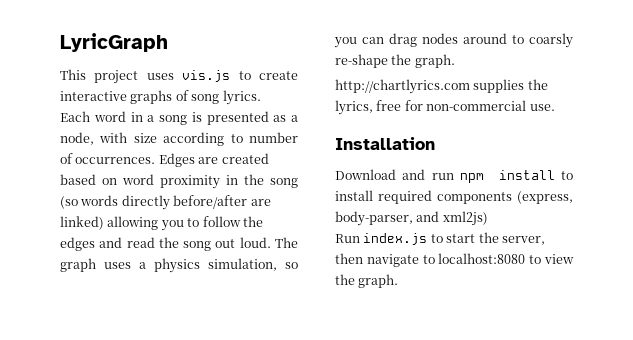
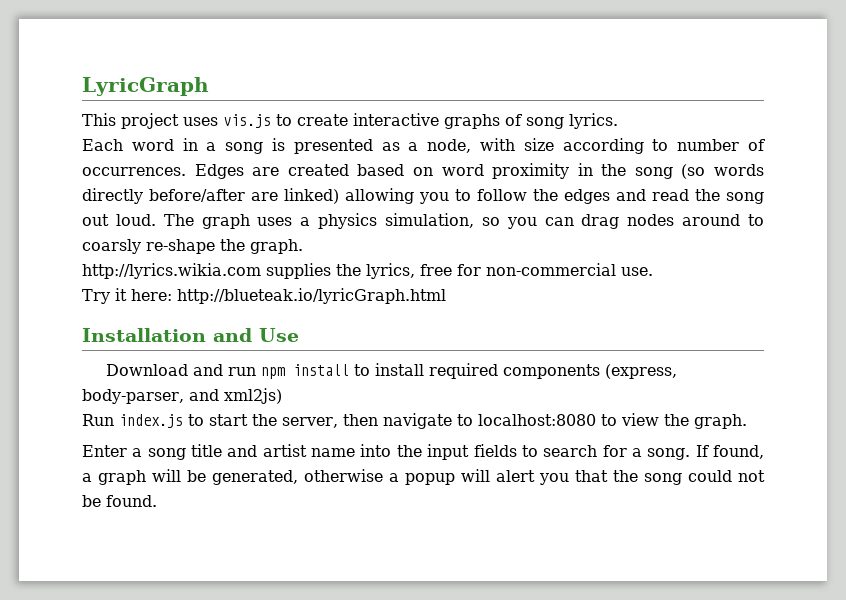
- http://chartlyrics.com supplies the lyrics, free for non-commercial use.
+ http://lyrics.wikia.com supplies the lyrics, free for non-commercial use.
+ Try it here: http://blueteak.io/lyricGraph.html
- Installation
+ Installation and Use
+ Enter a song title and artist name into the input fields to search for a song. If found, a graph will be generated, otherwise a popup will alert you that the song could not be found.

